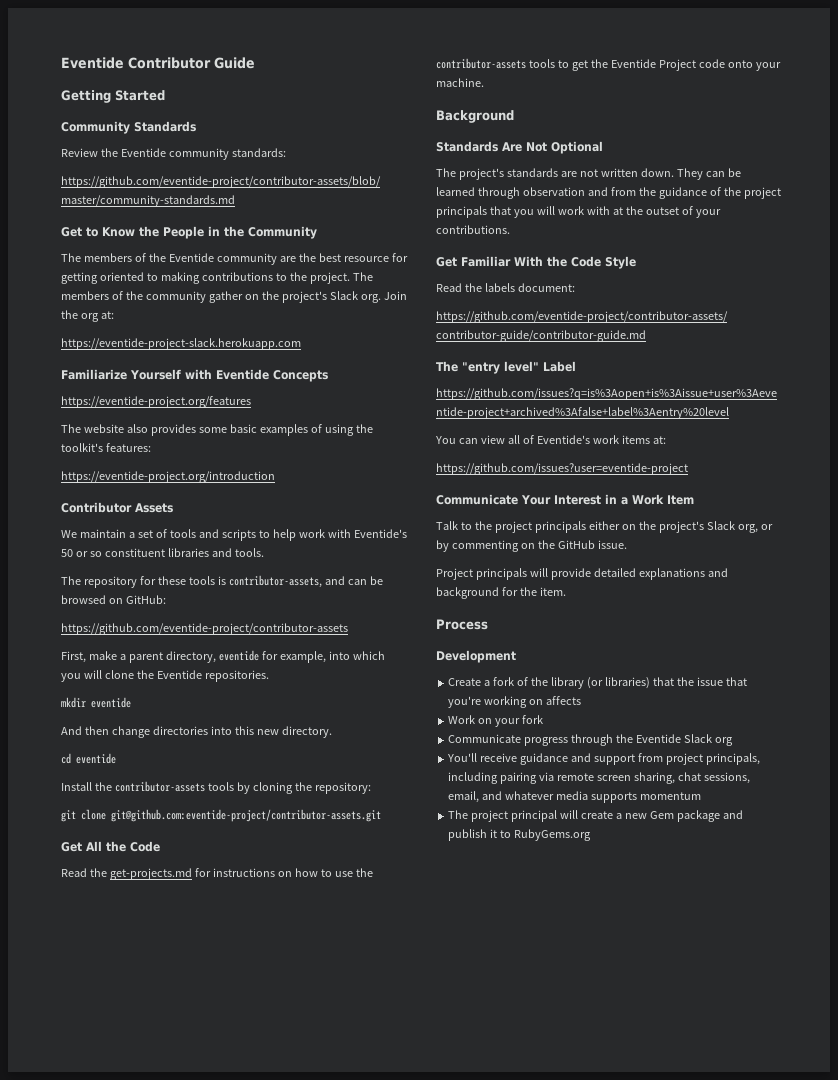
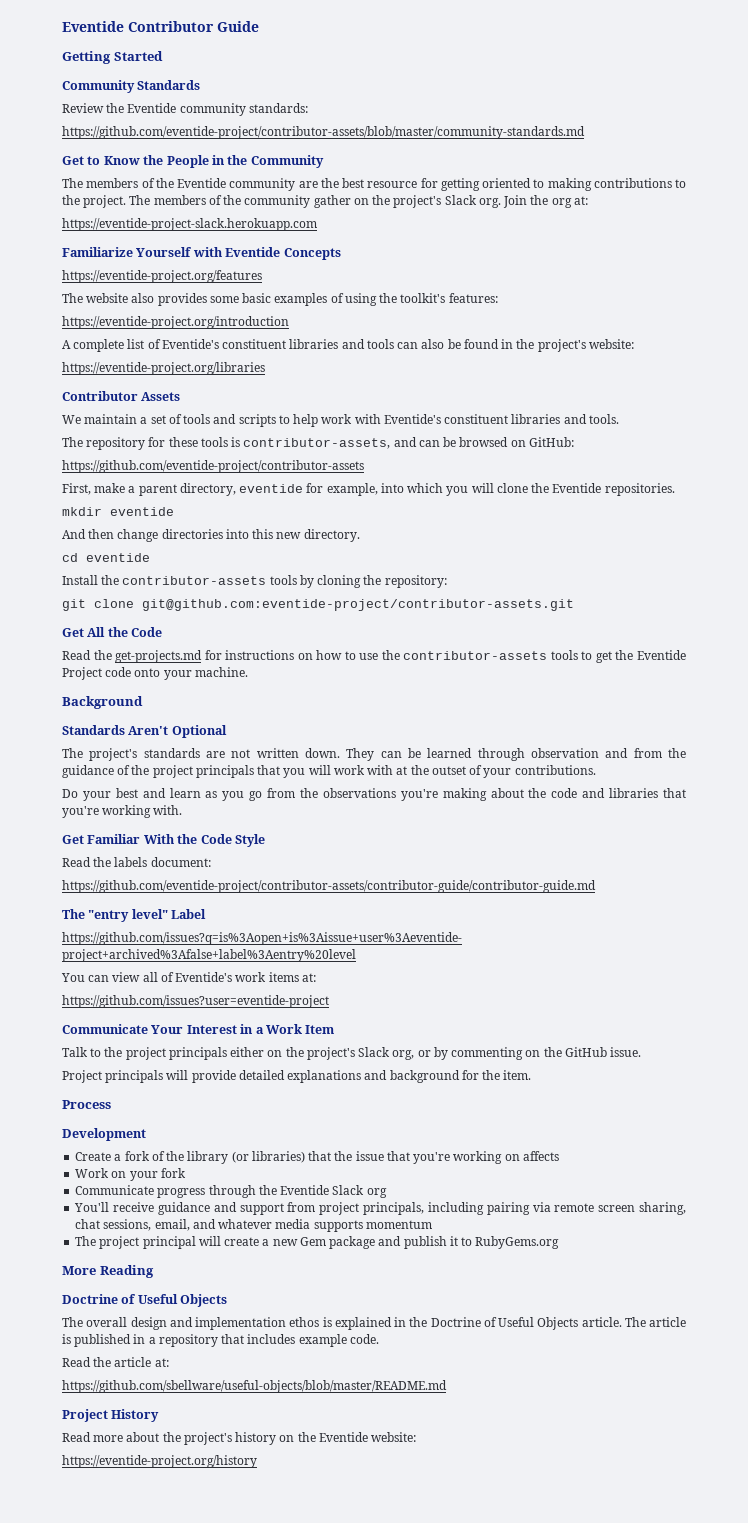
+ A complete list of Eventide's constituent libraries and tools can also be found in the project's website:
+ https://eventide-project.org/libraries
- We maintain a set of tools and scripts to help work with Eventide's 50 or so constituent libraries and tools.
+ We maintain a set of tools and scripts to help work with Eventide's constituent libraries and tools.
- Standards Are Not Optional
+ Standards Aren't Optional
+ Do your best and learn as you go from the observations you're making about the code and libraries that you're working with.
+ More Reading
+ Doctrine of Useful Objects
+ The overall design and implementation ethos is explained in the Doctrine of Useful Objects article. The article is published in a repository that includes example code.
+ Read the article at:
+ https://github.com/sbellware/useful-objects/blob/master/README.md
+ Project History
+ Read more about the project's history on the Eventide website:
+ https://eventide-project.org/history

